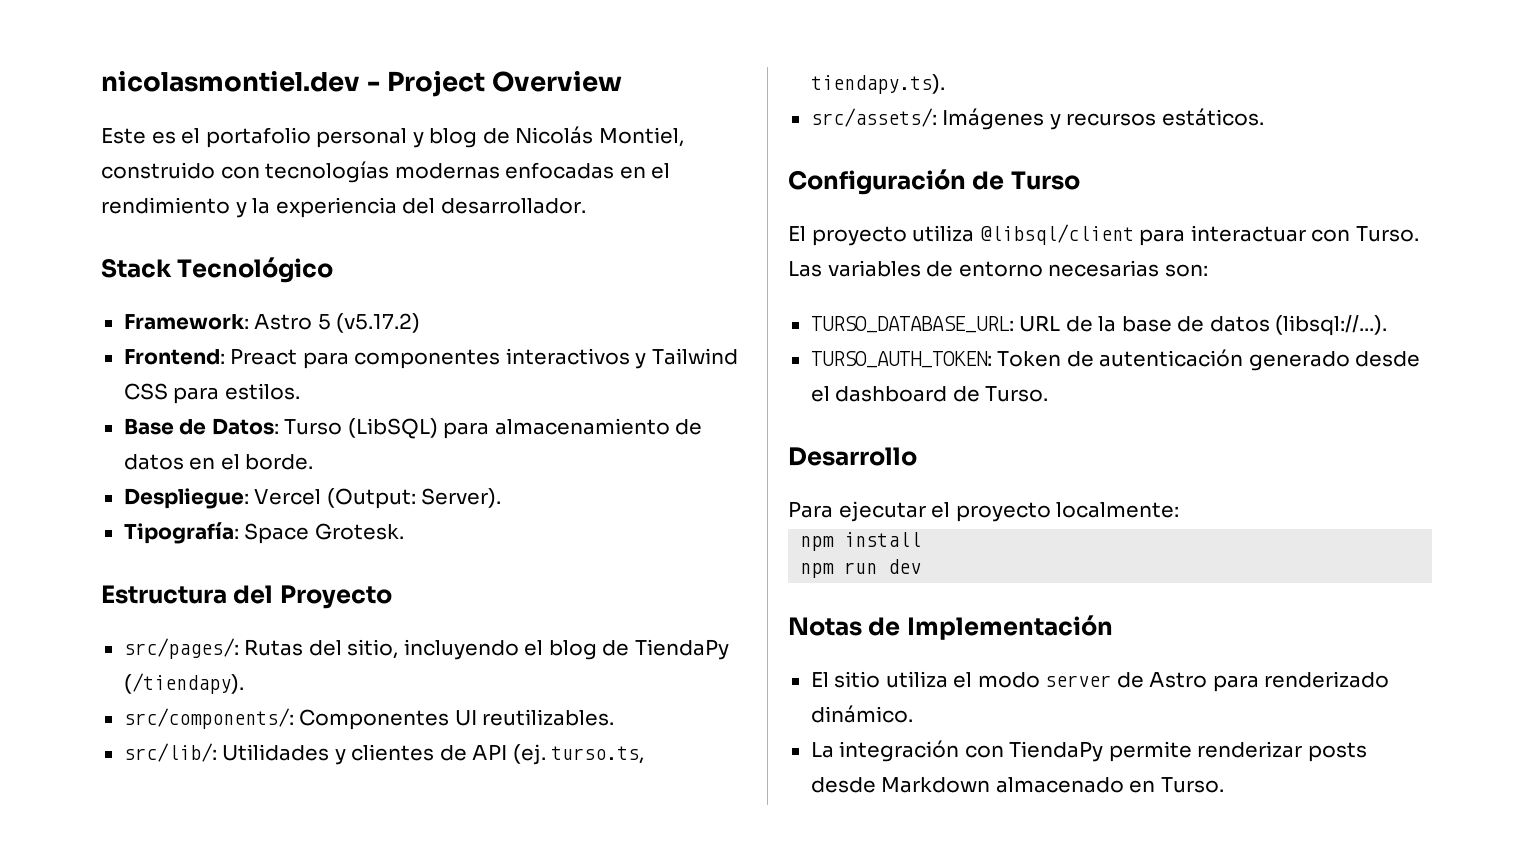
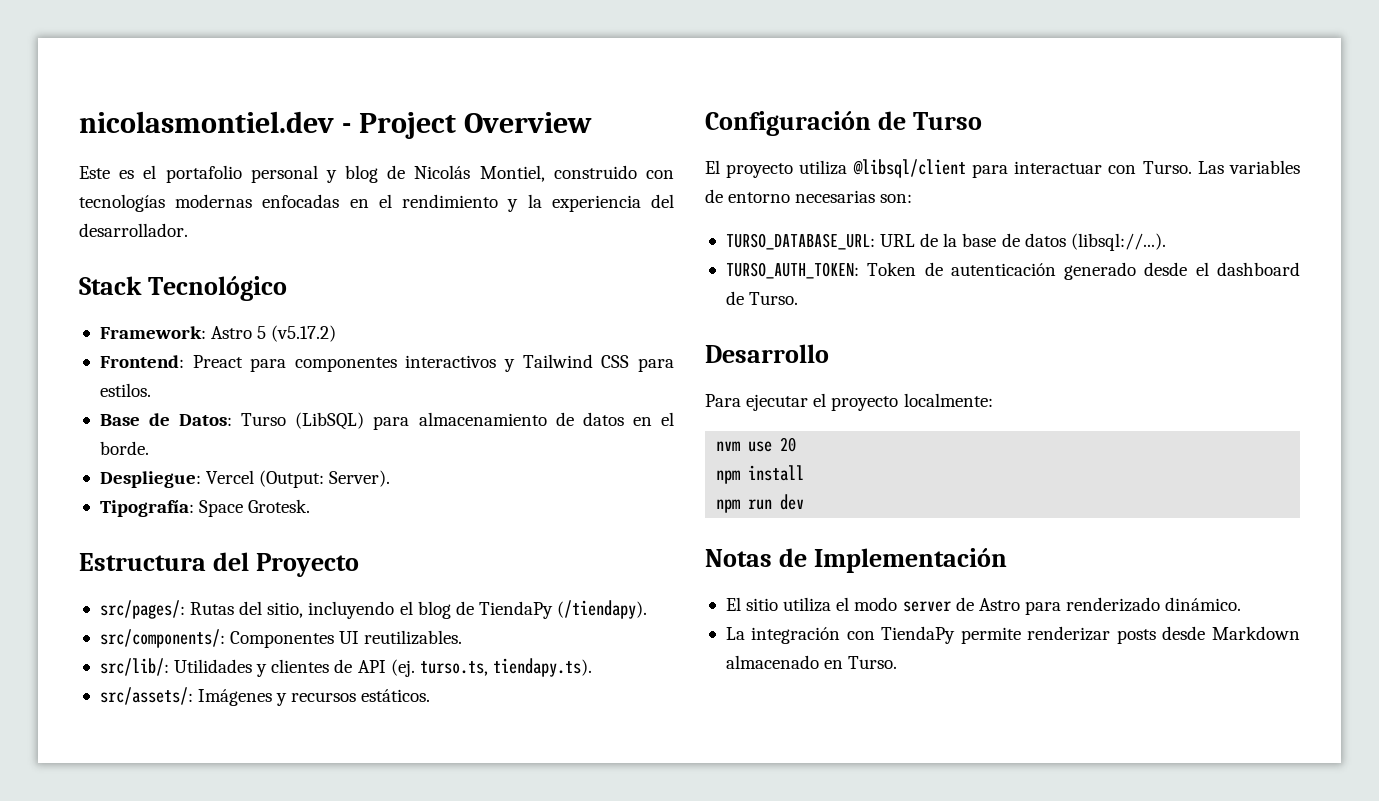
+ nvm use 20

